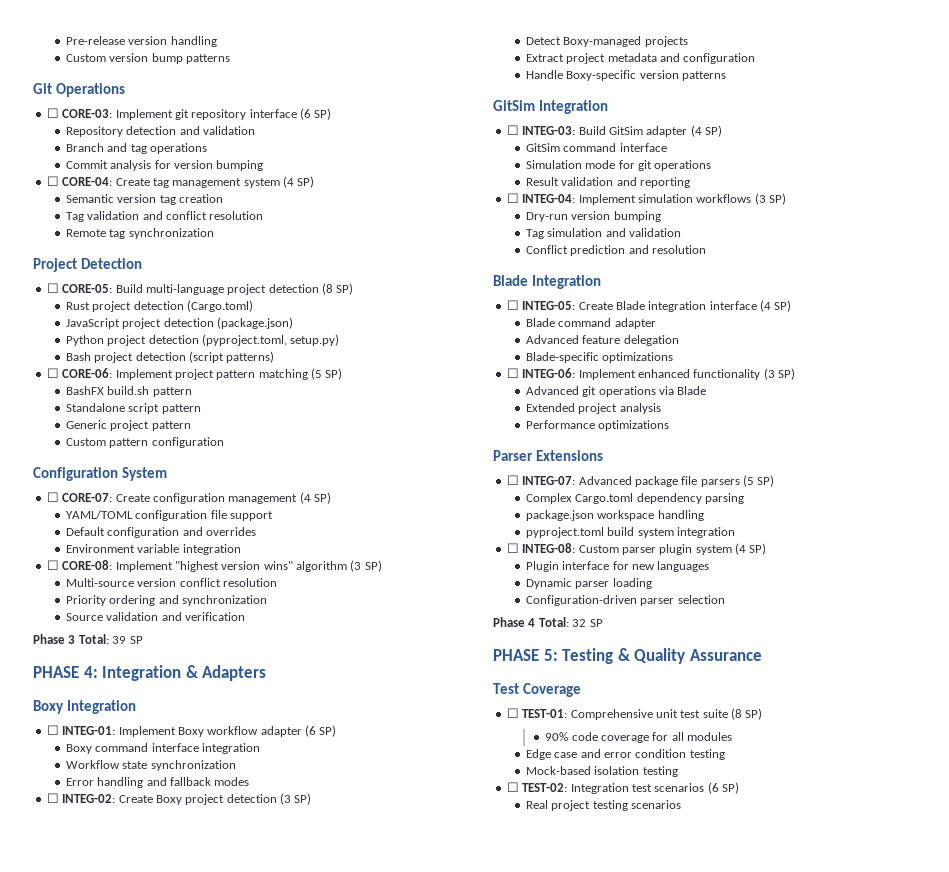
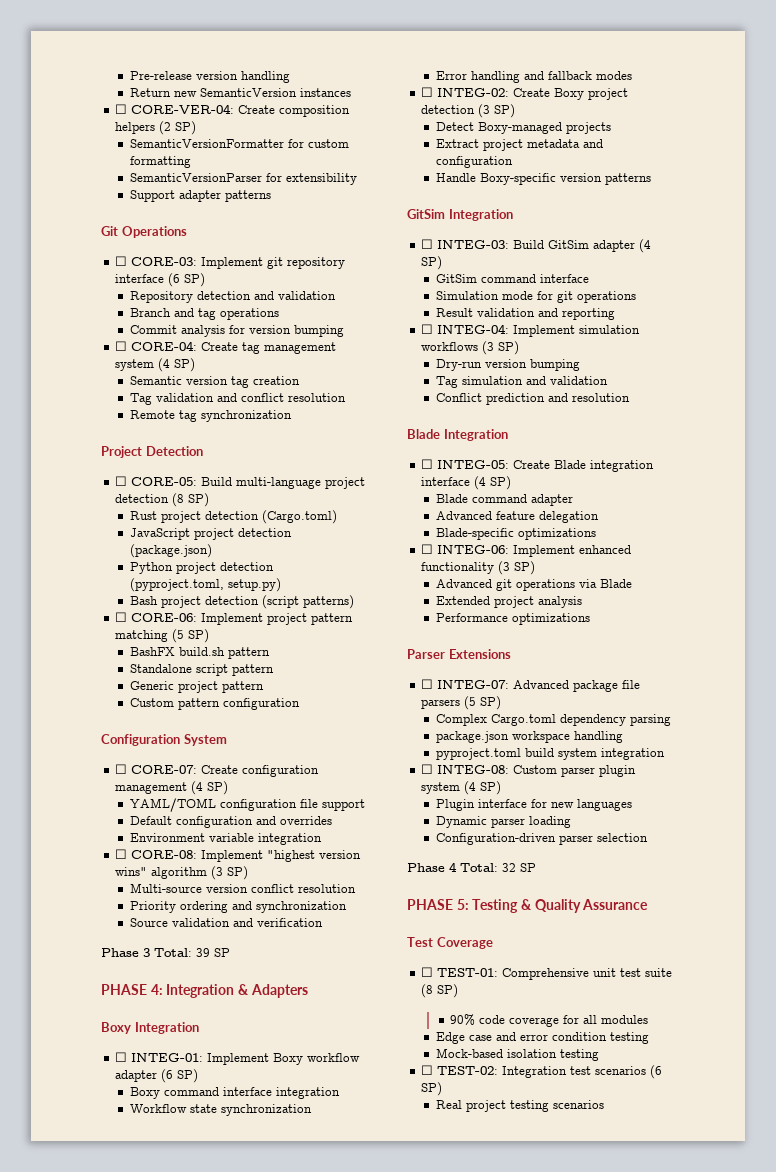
- Custom version bump patterns
+ Return new SemanticVersion instances
+ ☐ CORE-VER-04: Create composition helpers (2 SP)
+ SemanticVersionFormatter for custom formatting
+ SemanticVersionParser for extensibility
+ Support adapter patterns

